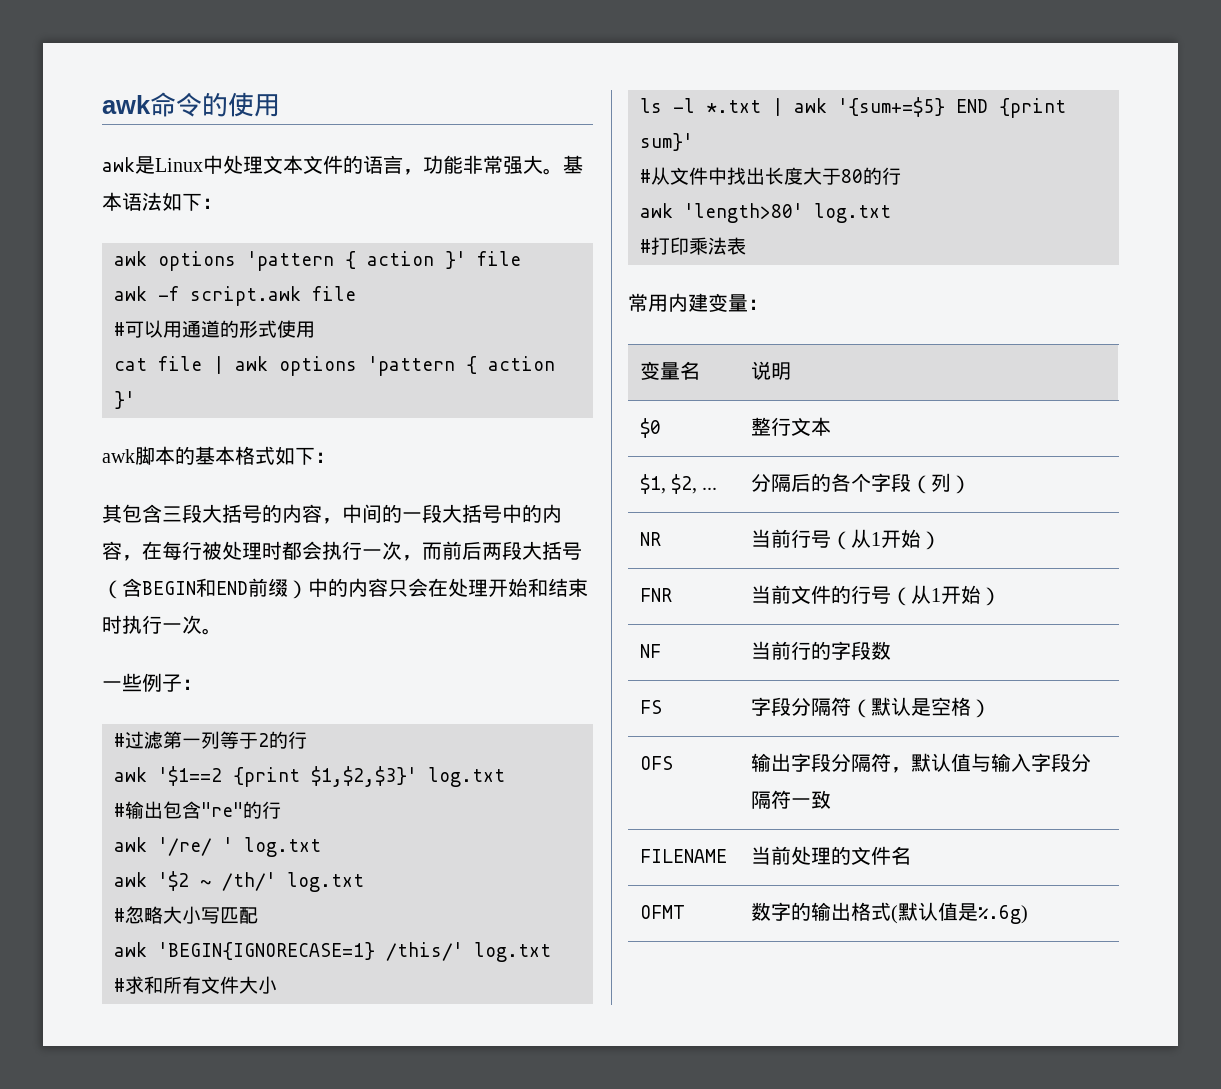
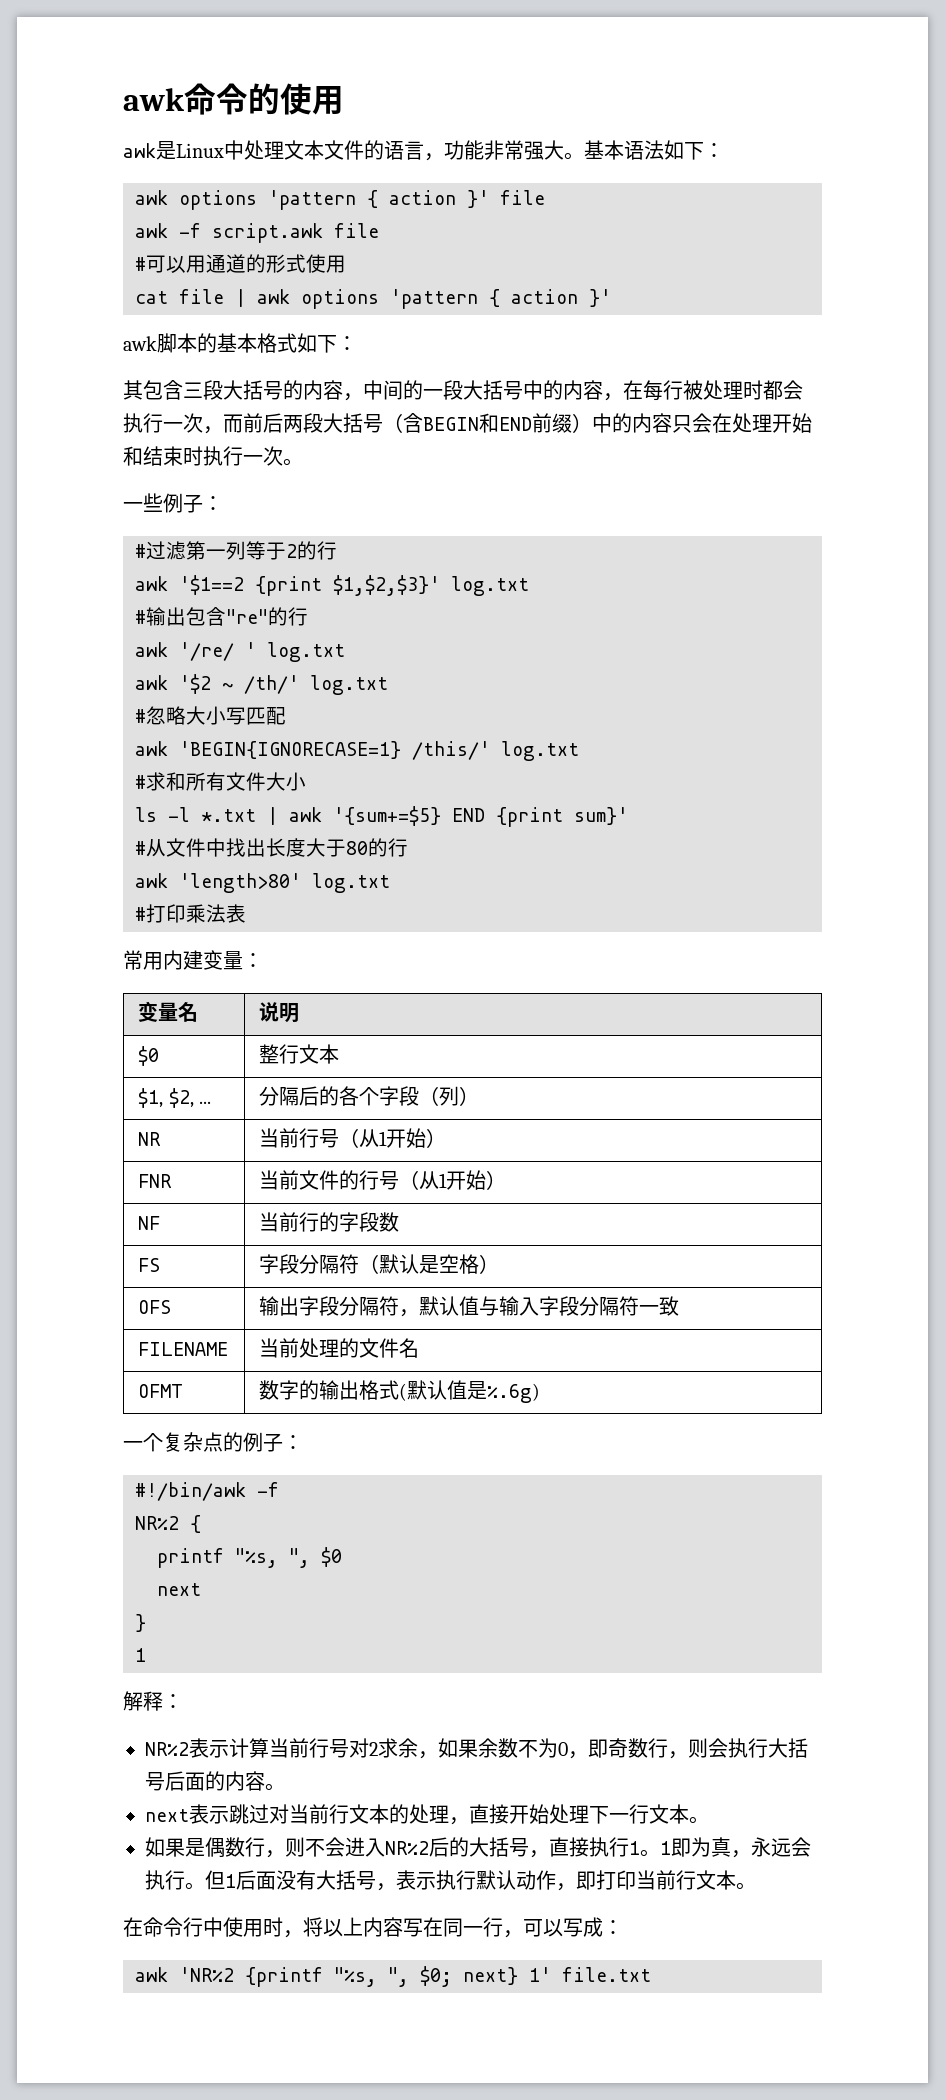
+ 一个复杂点的例子：
+ #!/bin/awk -f
+ NR%2 {
+ printf "%s, ", $0
+ next
+ }
+ 1
+ 解释：
+ NR%2表示计算当前行号对2求余，如果余数不为0，即奇数行，则会执行大括号后面的内容。
+ next表示跳过对当前行文本的处理，直接开始处理下一行文本。
+ 如果是偶数行，则不会进入NR%2后的大括号，直接执行1。1即为真，永远会执行。但1后面没有大括号，表示执行默认动作，即打印当前行文本。
+ 在命令行中使用时，将以上内容写在同一行，可以写成：
+ awk 'NR%2 {printf "%s, ", $0; next} 1' file.txt

